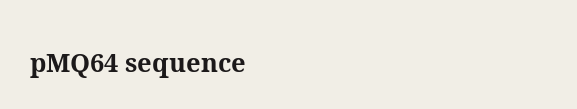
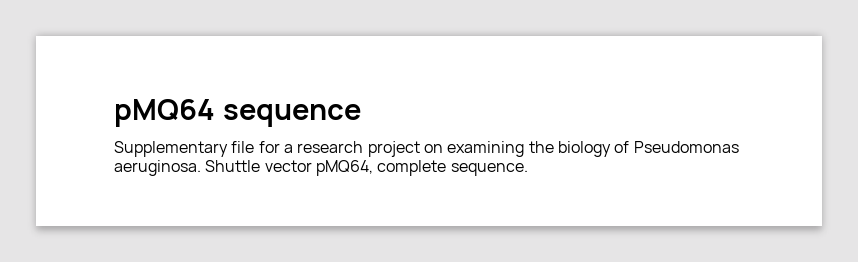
+ Supplementary file for a research project on examining the biology of Pseudomonas aeruginosa. Shuttle vector pMQ64, complete sequence.

